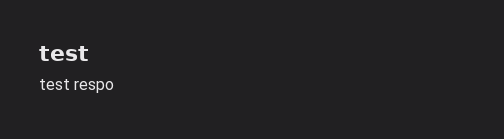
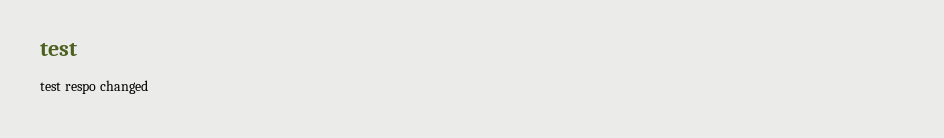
- test respo
+ test respo changed

